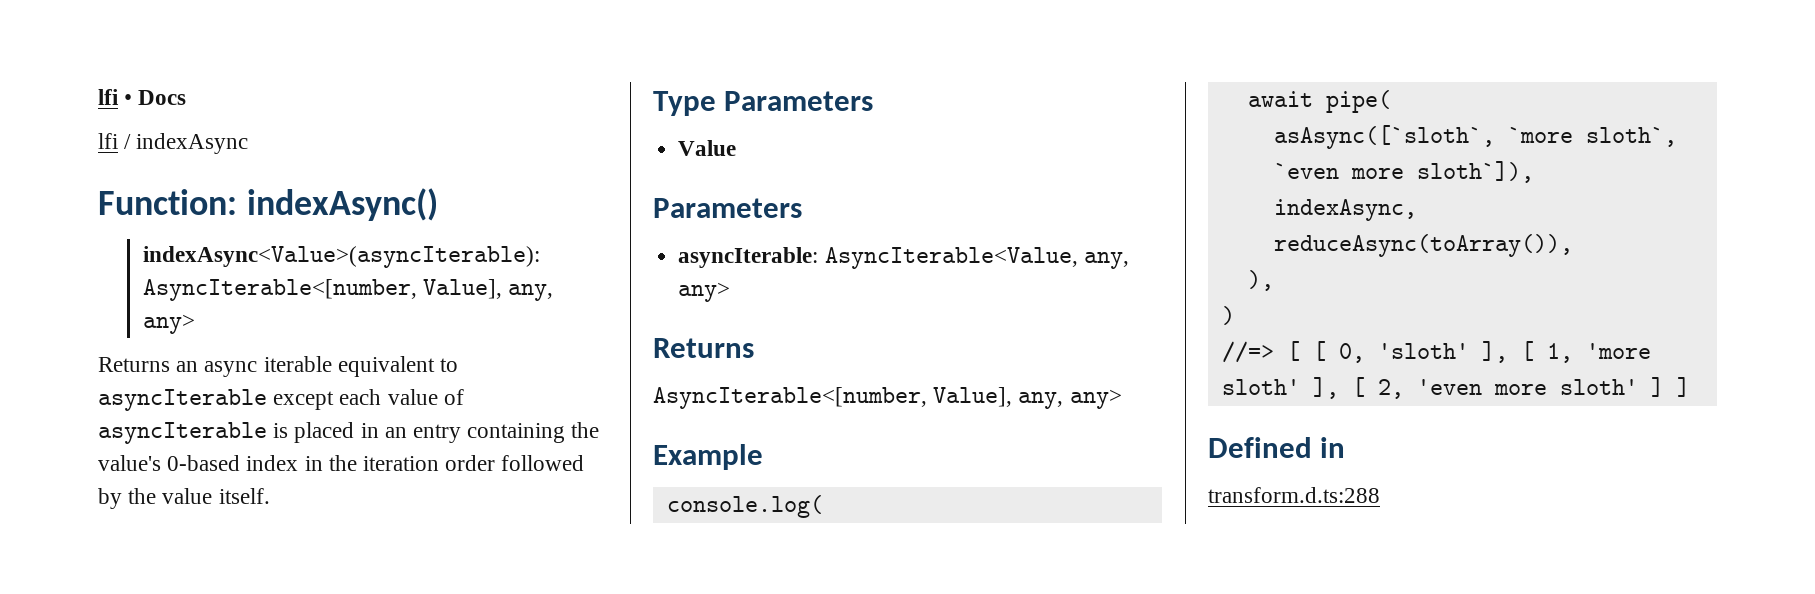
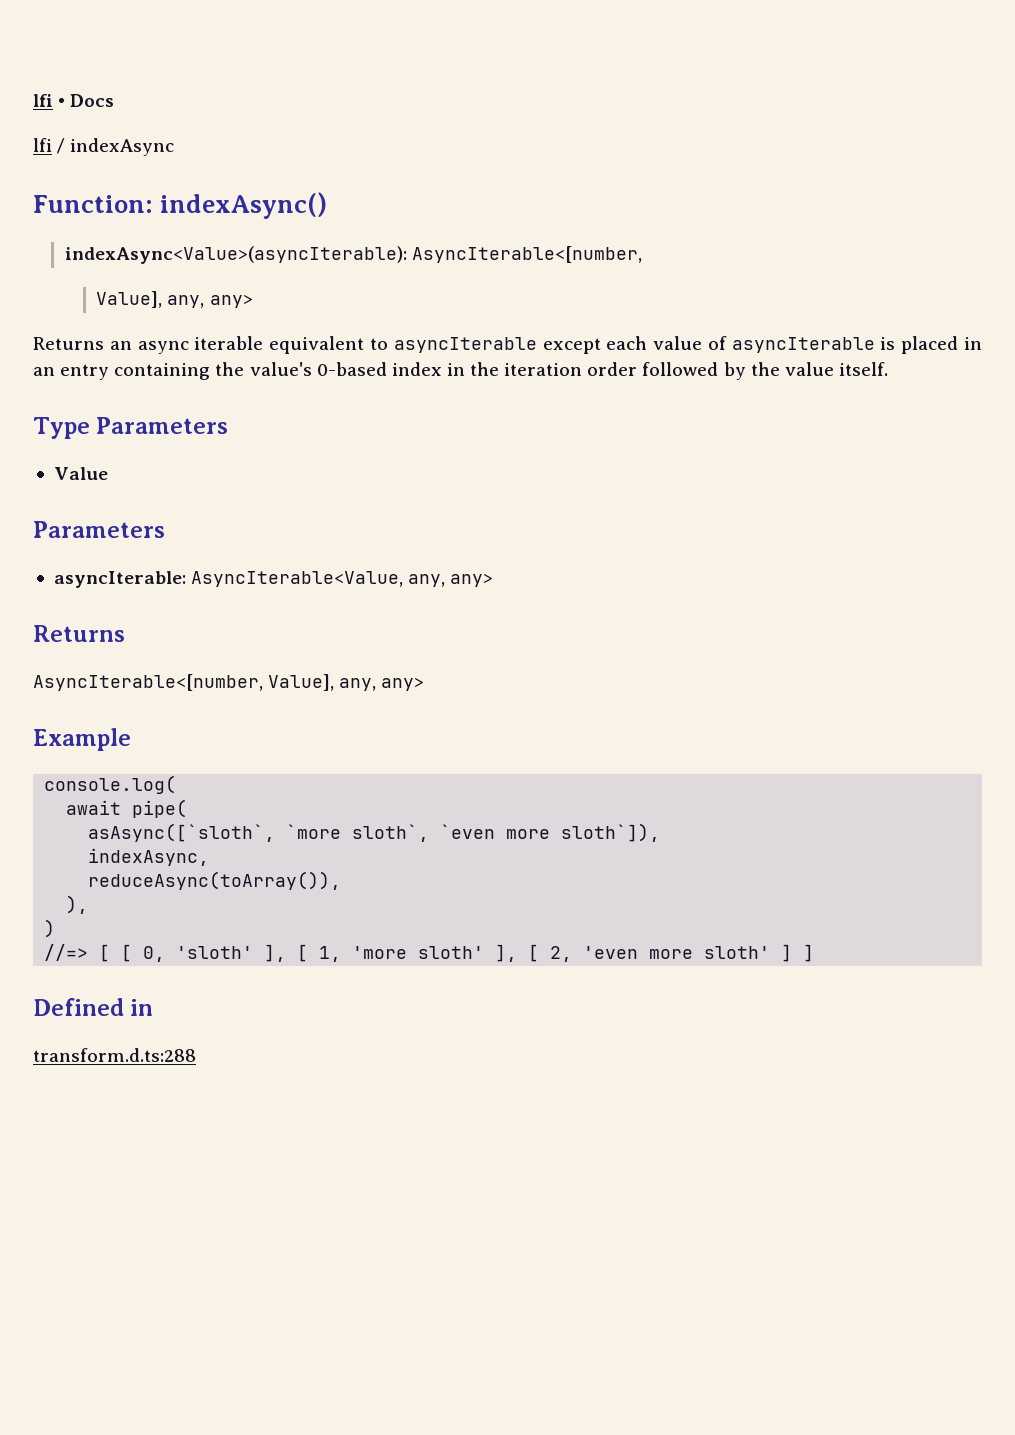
- indexAsync<Value>(asyncIterable): AsyncIterable<[number, Value], any, any>
+ indexAsync<Value>(asyncIterable): AsyncIterable<[number,
+ Value], any, any>

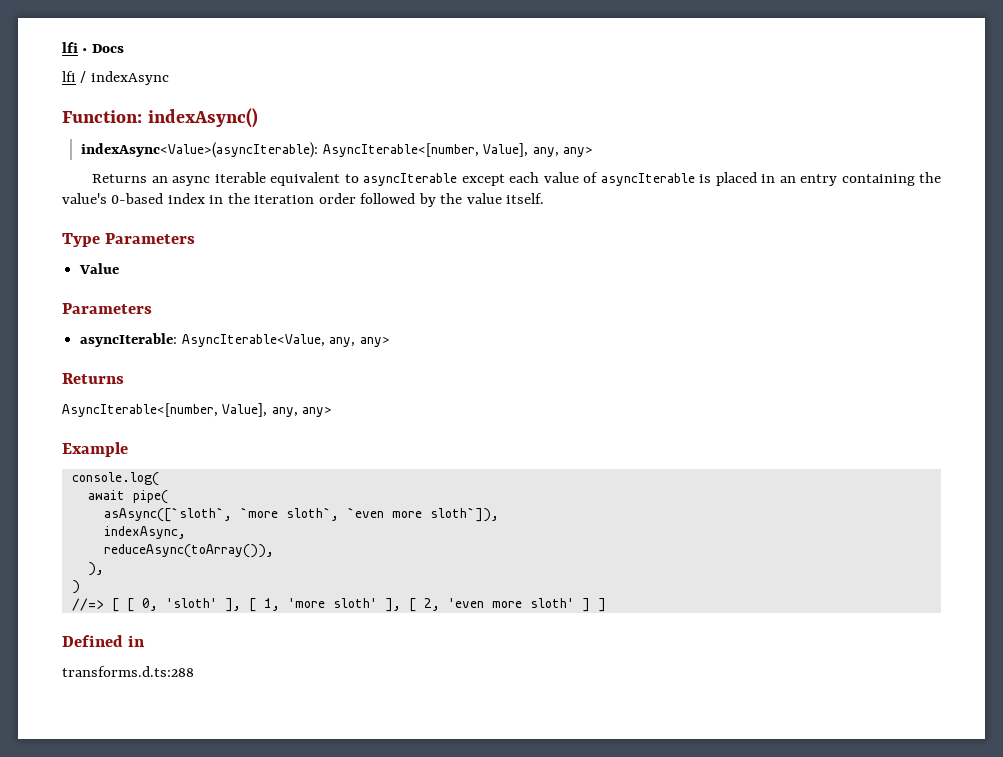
- indexAsync<Value>(asyncIterable): AsyncIterable<[number,
- Value], any, any>
+ indexAsync<Value>(asyncIterable): AsyncIterable<[number, Value], any, any>
- transform.d.ts:288
+ transforms.d.ts:288

